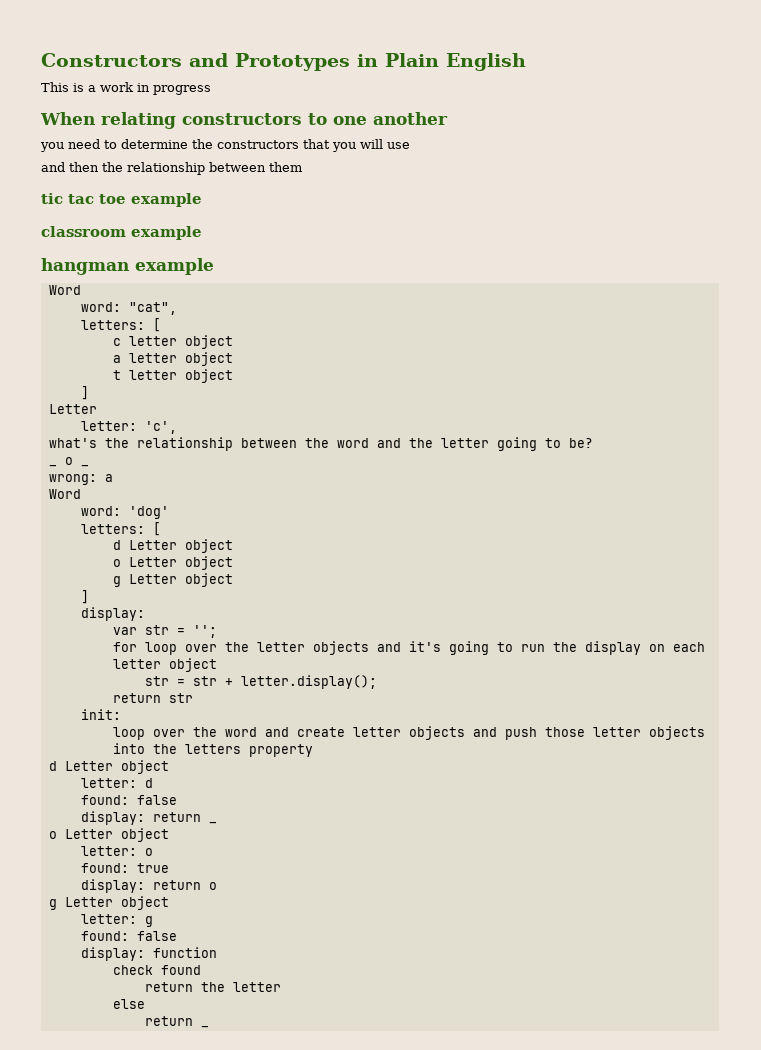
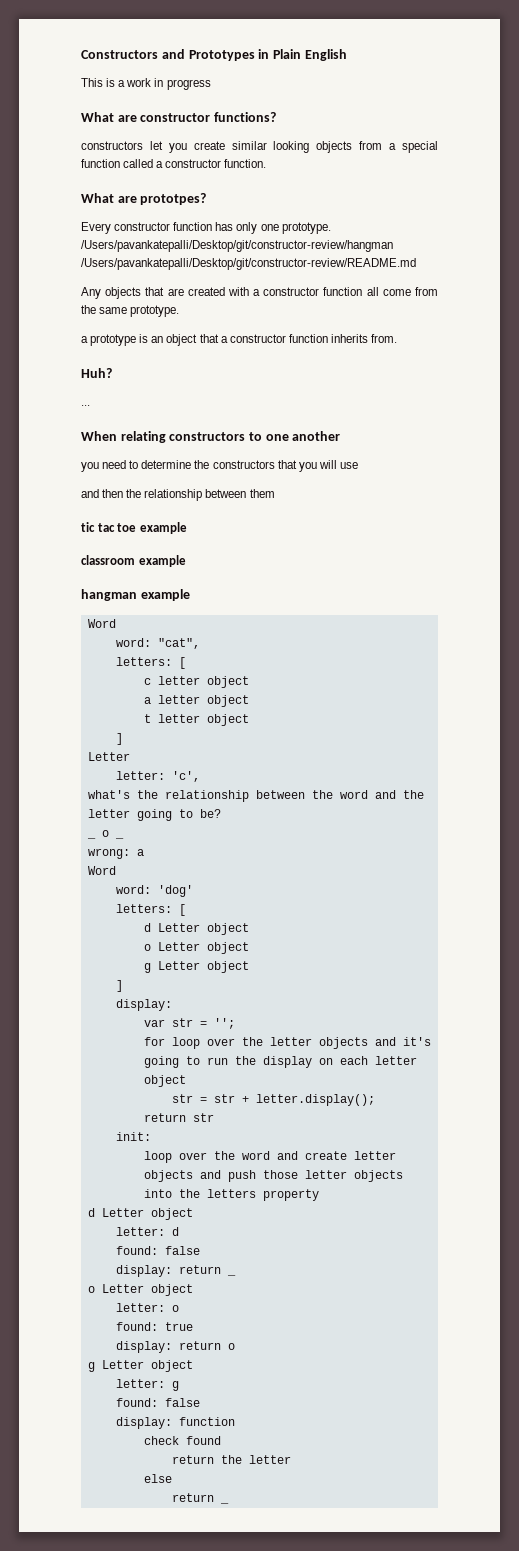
+ What are constructor functions?
+ constructors let you create similar looking objects from a special function called a constructor function.
+ What are prototpes?
+ Every constructor function has only one prototype. /Users/pavankatepalli/Desktop/git/constructor-review/hangman /Users/pavankatepalli/Desktop/git/constructor-review/README.md
+ Any objects that are created with a constructor function all come from the same prototype.
+ a prototype is an object that a constructor function inherits from.
+ Huh?
+ ...

